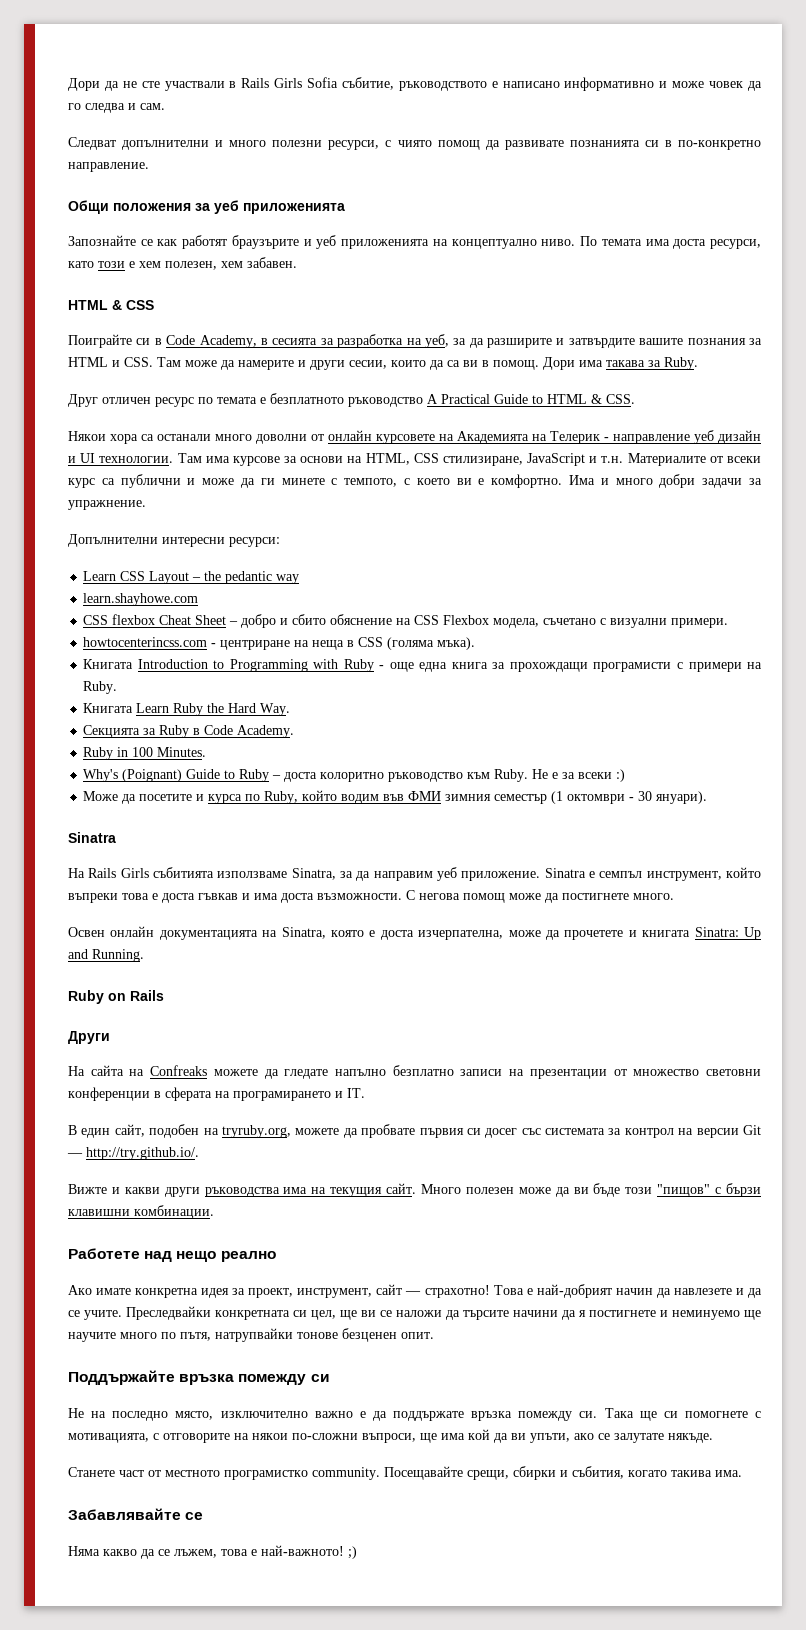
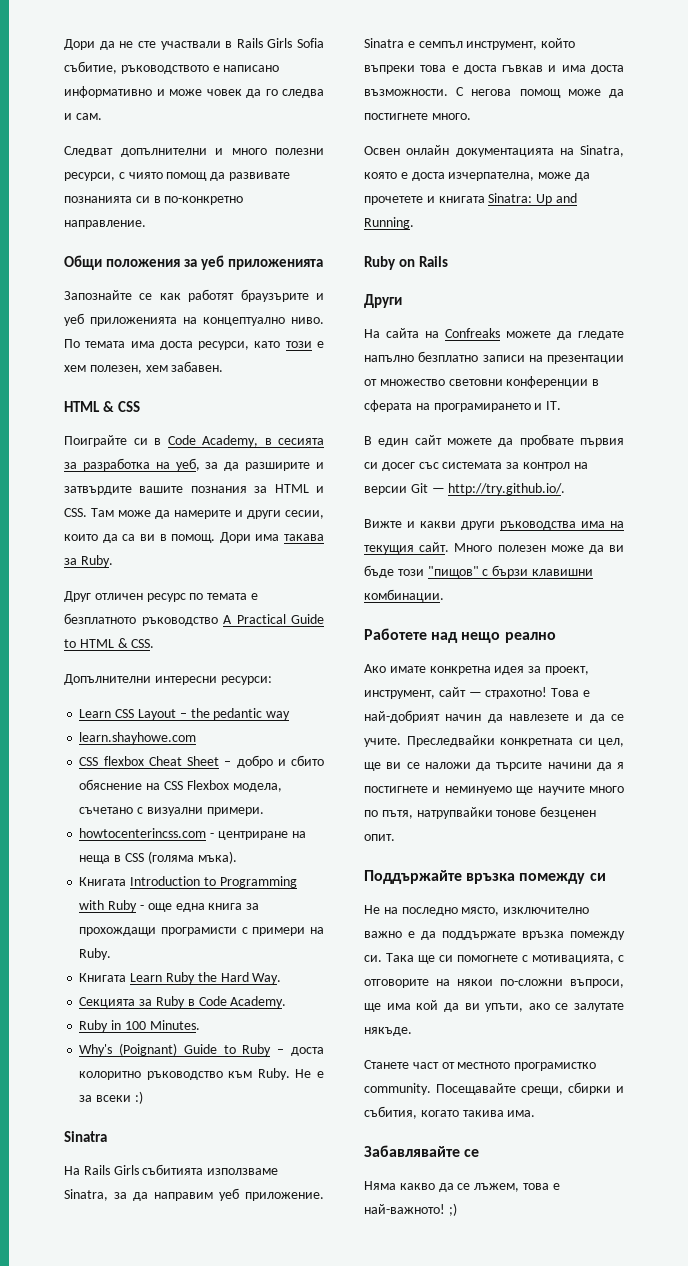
- Някои хора са останали много доволни от онлайн курсовете на Академията на Телерик - направление уеб дизайн и UI технологии. Там има курсове за основи на HTML, CSS стилизиране, JavaScript и т.н. Материалите от всеки курс са публични и може да ги минете с темпото, с което ви е комфортно. Има и много добри задачи за упражнение.
- Може да посетите и курса по Ruby, който водим във ФМИ зимния семестър (1 октомври - 30 януари).
- В един сайт, подобен на tryruby.org, можете да пробвате първия си досег със системата за контрол на версии Git — http://try.github.io/.
+ В един сайт можете да пробвате първия си досег със системата за контрол на версии Git — http://try.github.io/.

